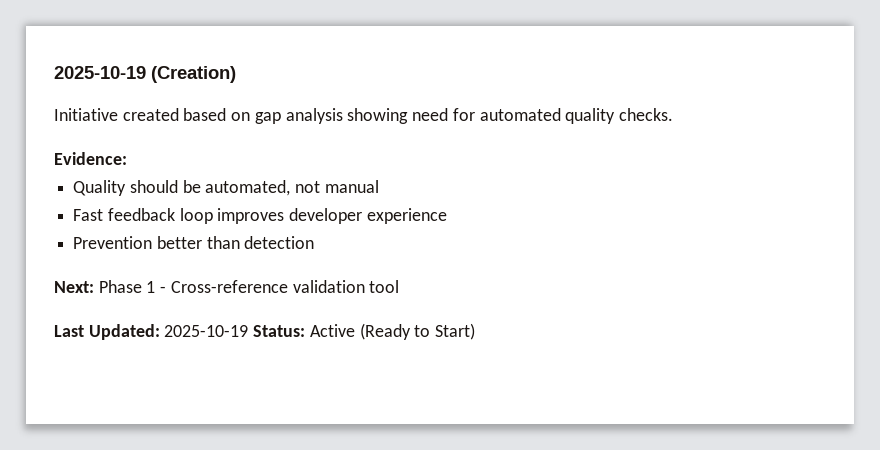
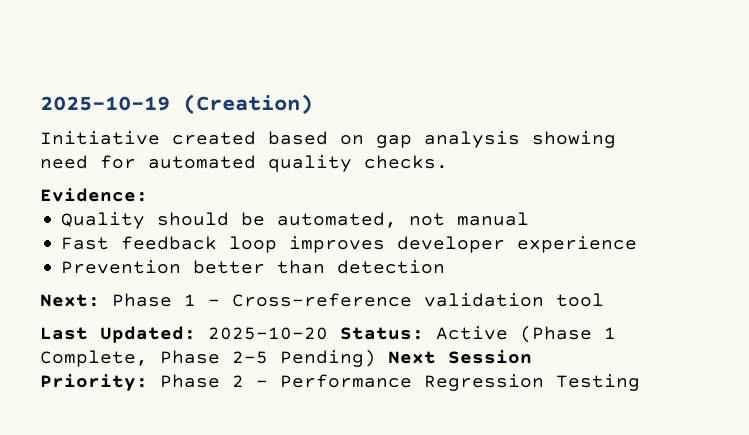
- Last Updated: 2025-10-19 Status: Active (Ready to Start)
+ Last Updated: 2025-10-20 Status: Active (Phase 1 Complete, Phase 2-5 Pending) Next Session Priority: Phase 2 - Performance Regression Testing

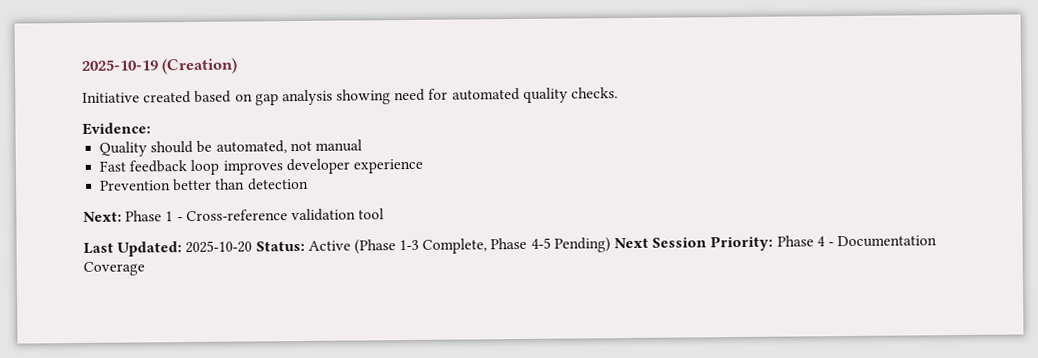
- Last Updated: 2025-10-20 Status: Active (Phase 1 Complete, Phase 2-5 Pending) Next Session Priority: Phase 2 - Performance Regression Testing
+ Last Updated: 2025-10-20 Status: Active (Phase 1-3 Complete, Phase 4-5 Pending) Next Session Priority: Phase 4 - Documentation Coverage

